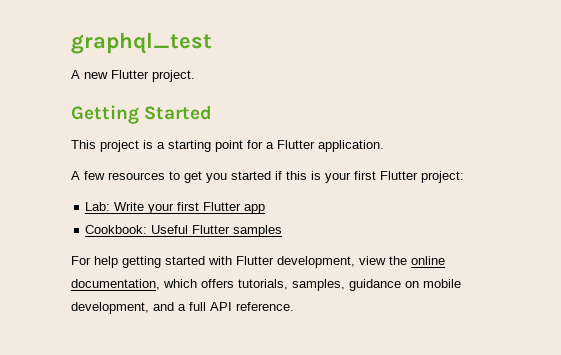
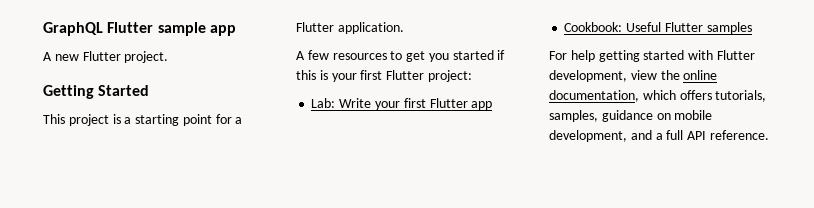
- graphql_test
+ GraphQL Flutter sample app

